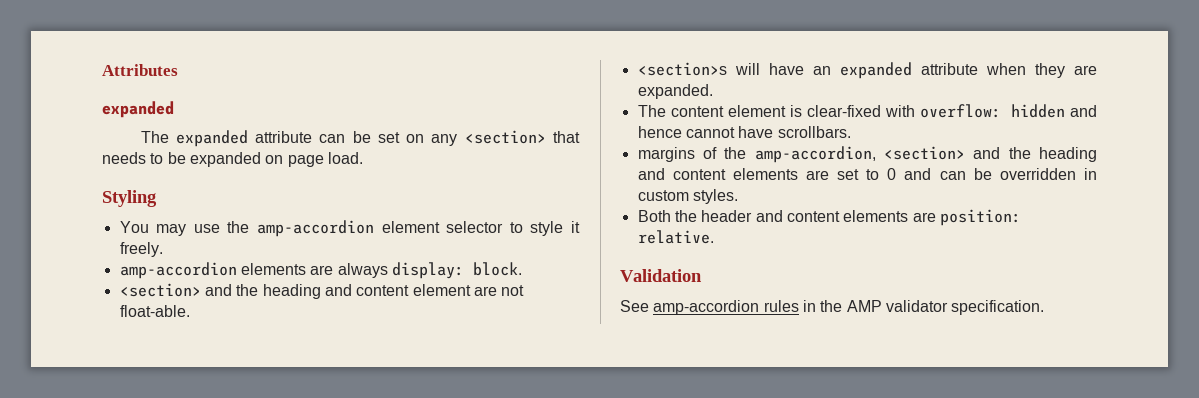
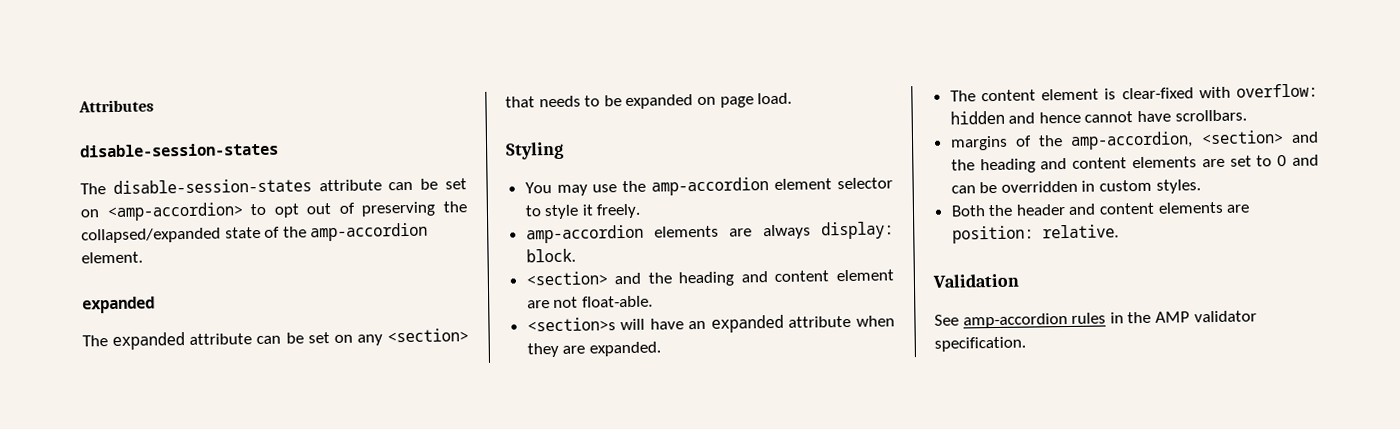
  Attributes
+ disable-session-states
+ The disable-session-states attribute can be set on <amp-accordion> to opt out of preserving the collapsed/expanded state of the amp-accordion element.

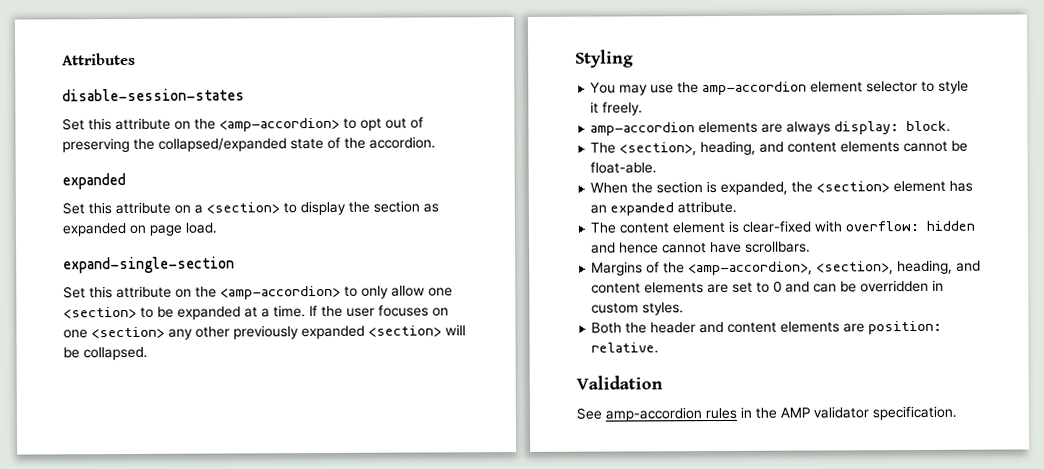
- The disable-session-states attribute can be set on <amp-accordion> to opt out of preserving the collapsed/expanded state of the amp-accordion element.
+ Set this attribute on the <amp-accordion> to opt out of preserving the collapsed/expanded state of the accordion.
- The expanded attribute can be set on any <section> that needs to be expanded on page load.
+ Set this attribute on a <section> to display the section as expanded on page load.
+ expand-single-section
+ Set this attribute on the <amp-accordion> to only allow one <section> to be expanded at a time. If the user focuses on one <section> any other previously expanded <section> will be collapsed.
- <section> and the heading and content element are not float-able.
- <section>s will have an expanded attribute when they are expanded.
+ The <section>, heading, and content elements cannot be float-able.
+ When the section is expanded, the <section> element has an expanded attribute.
- margins of the amp-accordion, <section> and the heading and content elements are set to 0 and can be overridden in custom styles.
+ Margins of the <amp-accordion>, <section>, heading, and content elements are set to 0 and can be overridden in custom styles.

